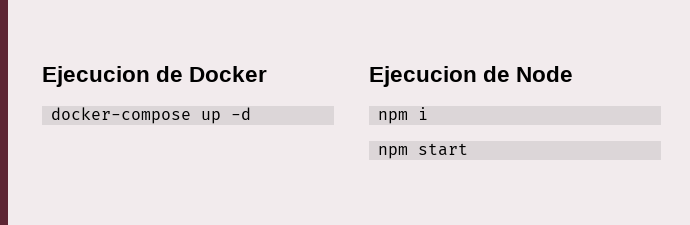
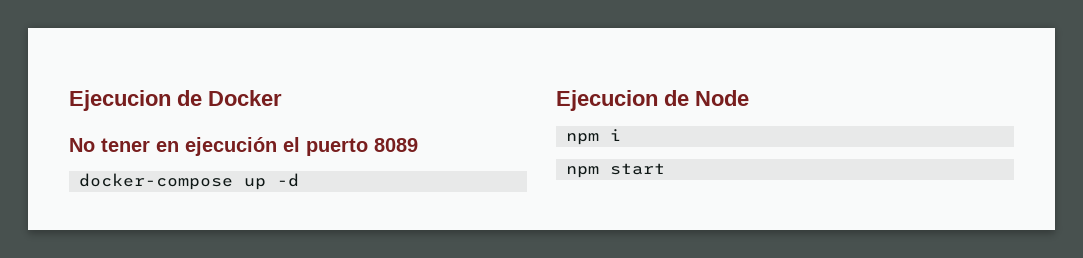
+ No tener en ejecución el puerto 8089

